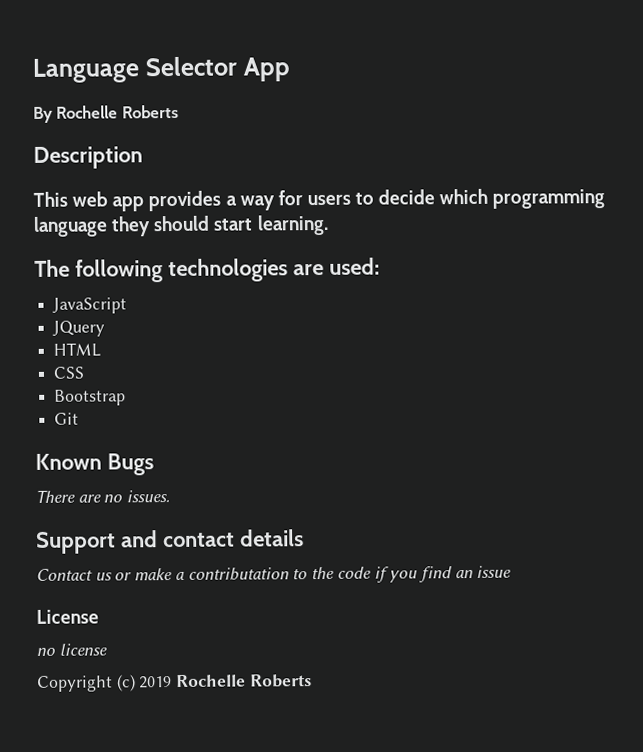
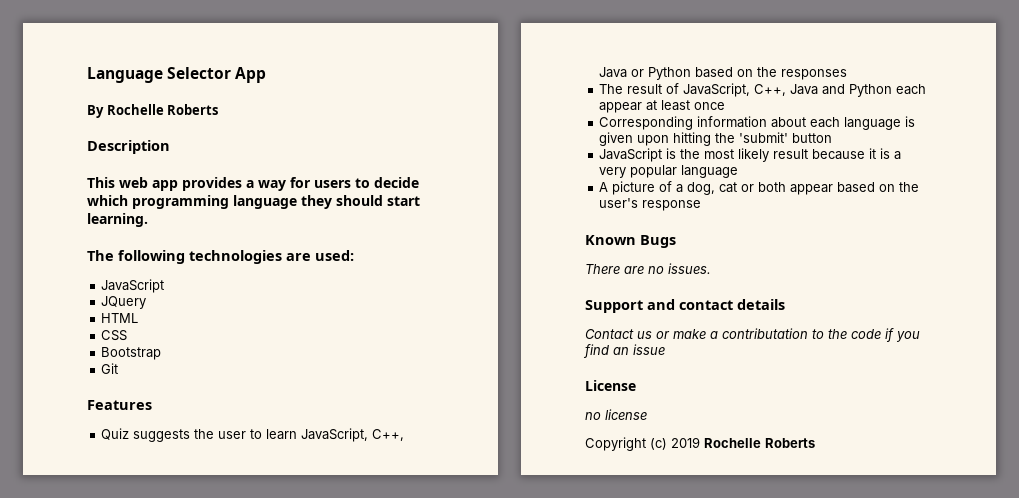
+ Features
+ Quiz suggests the user to learn JavaScript, C++, Java or Python based on the responses
+ The result of JavaScript, C++, Java and Python each appear at least once
+ Corresponding information about each language is given upon hitting the 'submit' button
+ JavaScript is the most likely result because it is a very popular language
+ A picture of a dog, cat or both appear based on the user's response

